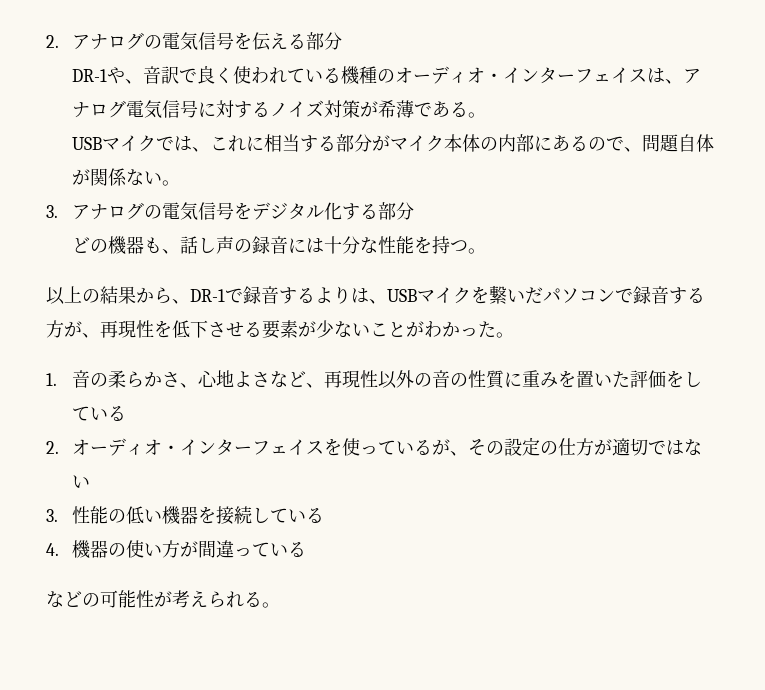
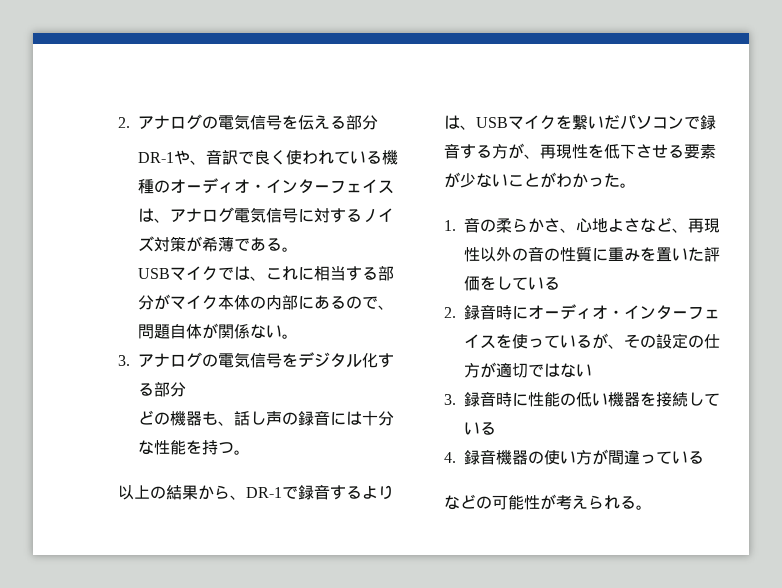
- 2.オーディオ・インターフェイスを使っているが、その設定の仕方が適切ではない
+ 2.録音時にオーディオ・インターフェイスを使っているが、その設定の仕方が適切ではない
- 3.性能の低い機器を接続している
+ 3.録音時に性能の低い機器を接続している
- 4.機器の使い方が間違っている
+ 4.録音機器の使い方が間違っている

